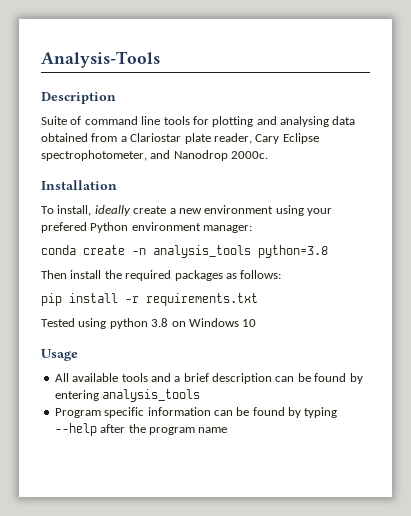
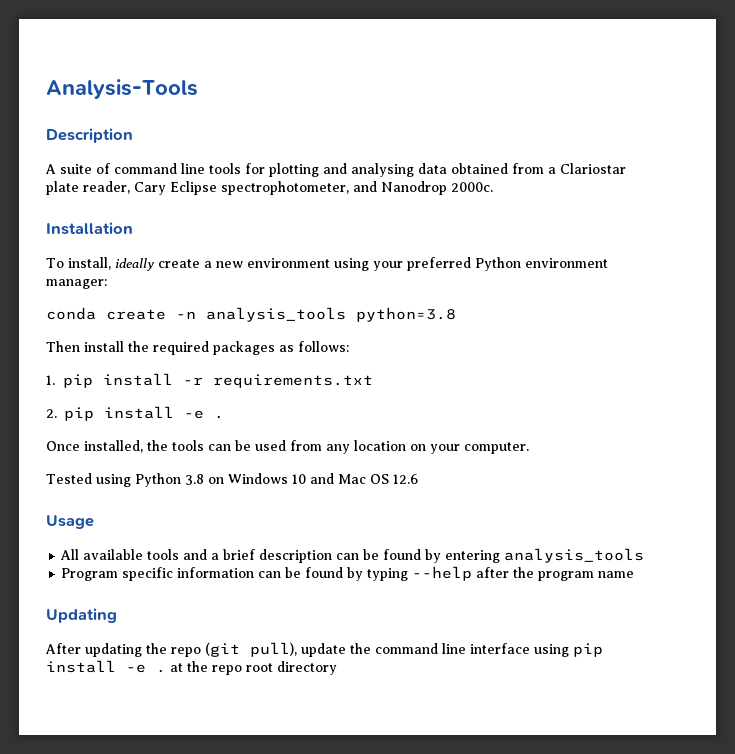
- Suite of command line tools for plotting and analysing data obtained from a Clariostar plate reader, Cary Eclipse spectrophotometer, and Nanodrop 2000c.
+ A suite of command line tools for plotting and analysing data obtained from a Clariostar plate reader, Cary Eclipse spectrophotometer, and Nanodrop 2000c.
- To install, ideally create a new environment using your prefered Python environment manager:
+ To install, ideally create a new environment using your preferred Python environment manager:
- pip install -r requirements.txt
+ 1. pip install -r requirements.txt
+ 2. pip install -e .
+ Once installed, the tools can be used from any location on your computer.
- Tested using python 3.8 on Windows 10
+ Tested using Python 3.8 on Windows 10 and Mac OS 12.6
+ Updating
+ After updating the repo (git pull), update the command line interface using pip install -e . at the repo root directory

